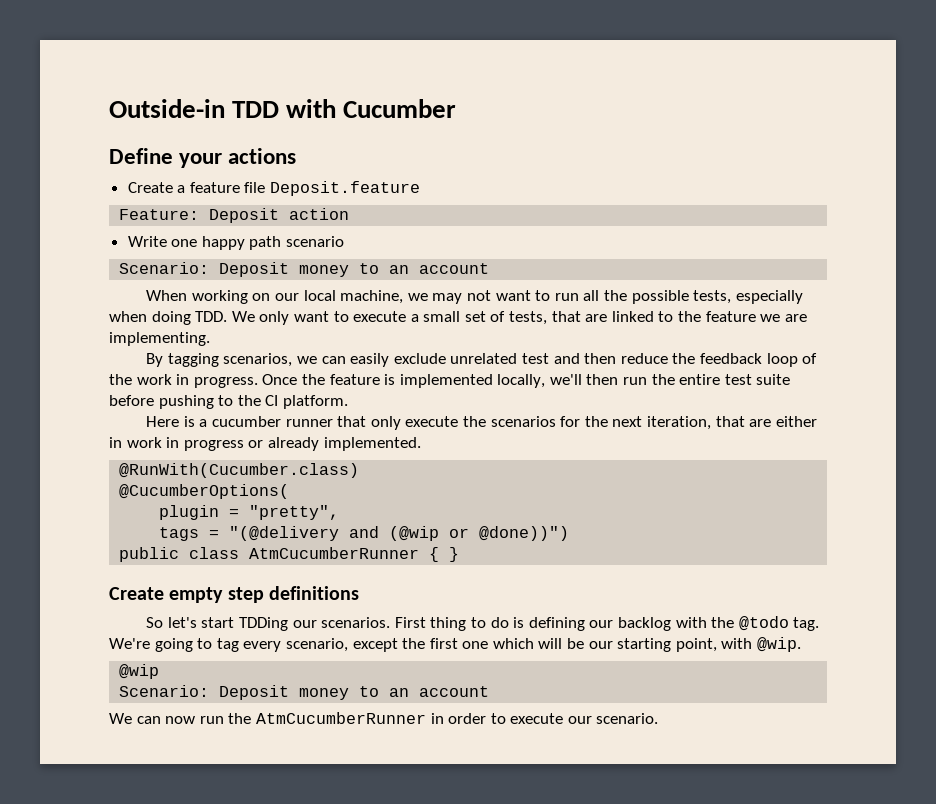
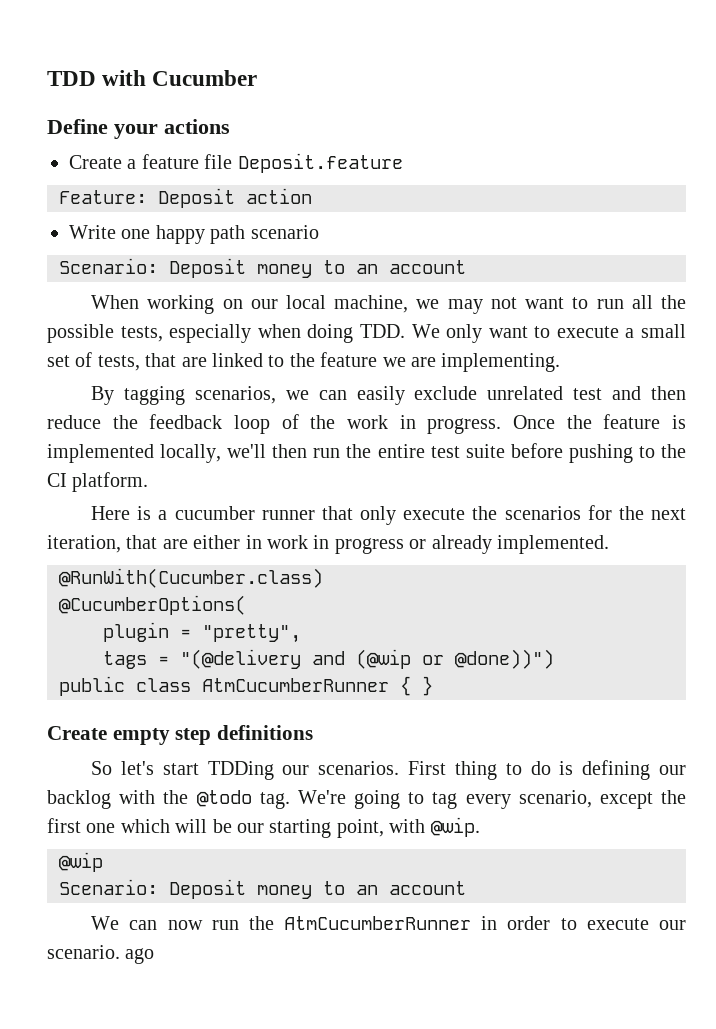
- Outside-in TDD with Cucumber
+ TDD with Cucumber
- We can now run the AtmCucumberRunner in order to execute our scenario.
+ We can now run the AtmCucumberRunner in order to execute our scenario. ago

